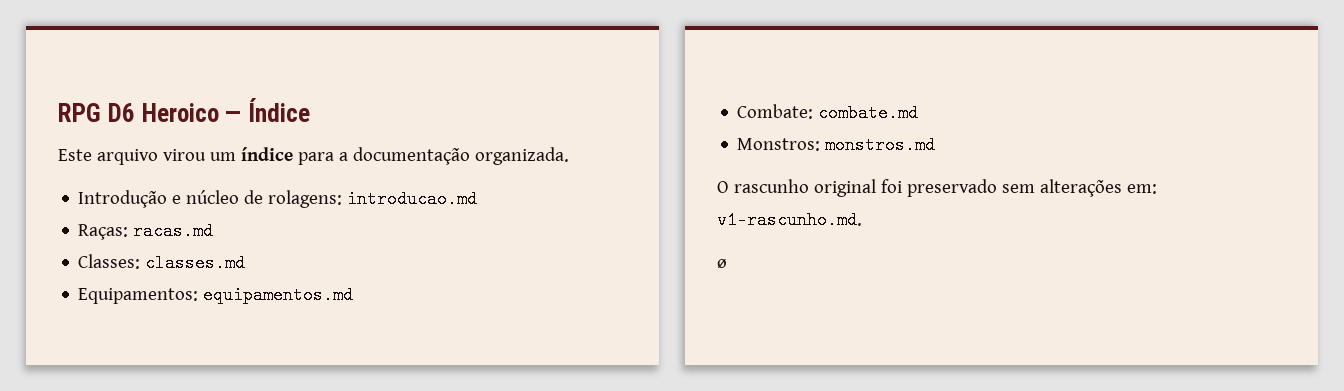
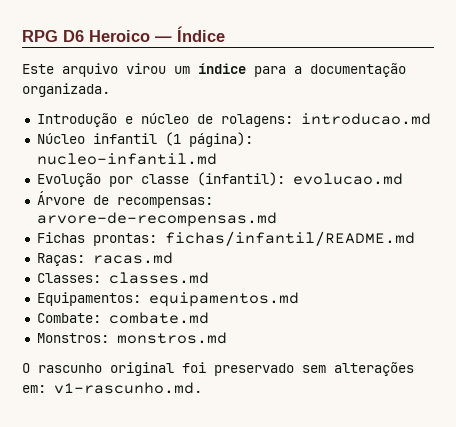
+ Núcleo infantil (1 página): nucleo-infantil.md
+ Evolução por classe (infantil): evolucao.md
+ Árvore de recompensas: arvore-de-recompensas.md
+ Fichas prontas: fichas/infantil/README.md
- ø

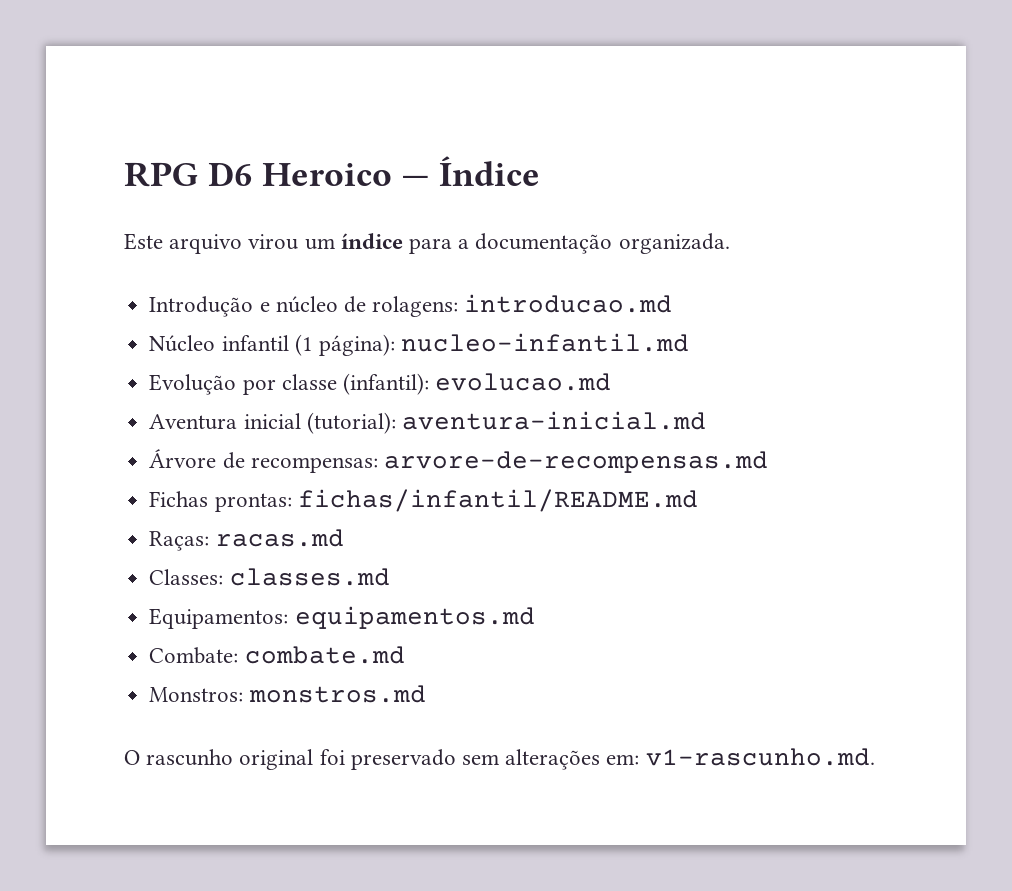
+ Aventura inicial (tutorial): aventura-inicial.md

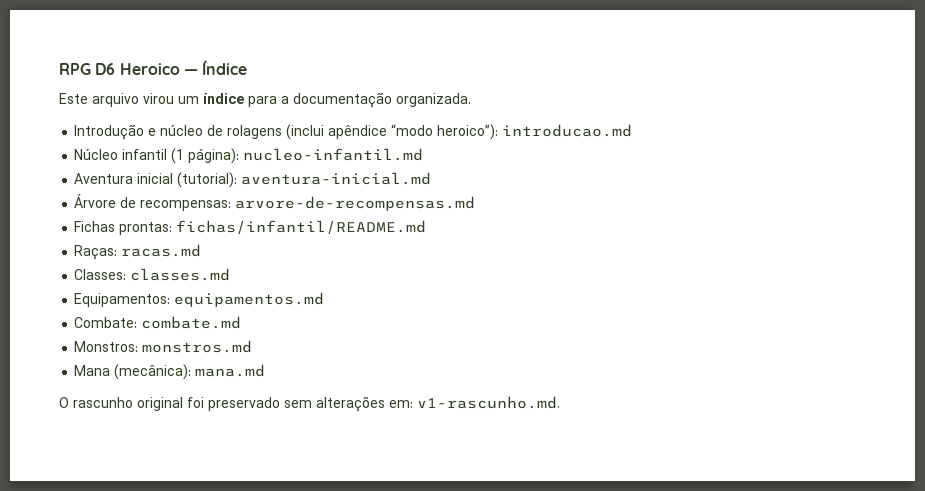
- Introdução e núcleo de rolagens: introducao.md
+ Introdução e núcleo de rolagens (inclui apêndice “modo heroico”): introducao.md
- Evolução por classe (infantil): evolucao.md
+ Mana (mecânica): mana.md

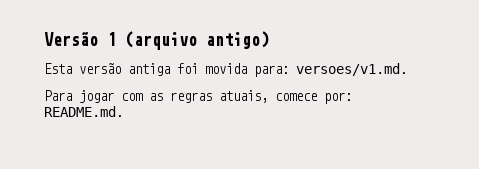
- RPG D6 Heroico — Índice
- Este arquivo virou um índice para a documentação organizada.
- Introdução e núcleo de rolagens (inclui apêndice “modo heroico”): introducao.md
- Núcleo infantil (1 página): nucleo-infantil.md
- Aventura inicial (tutorial): aventura-inicial.md
- Árvore de recompensas: arvore-de-recompensas.md
- Fichas prontas: fichas/infantil/README.md
- Raças: racas.md
- Classes: classes.md
- Equipamentos: equipamentos.md
- Combate: combate.md
- Monstros: monstros.md
- Mana (mecânica): mana.md
- O rascunho original foi preservado sem alterações em: v1-rascunho.md.
+ Versão 1 (arquivo antigo)
+ Esta versão antiga foi movida para: versoes/v1.md.
+ Para jogar com as regras atuais, comece por: README.md.

